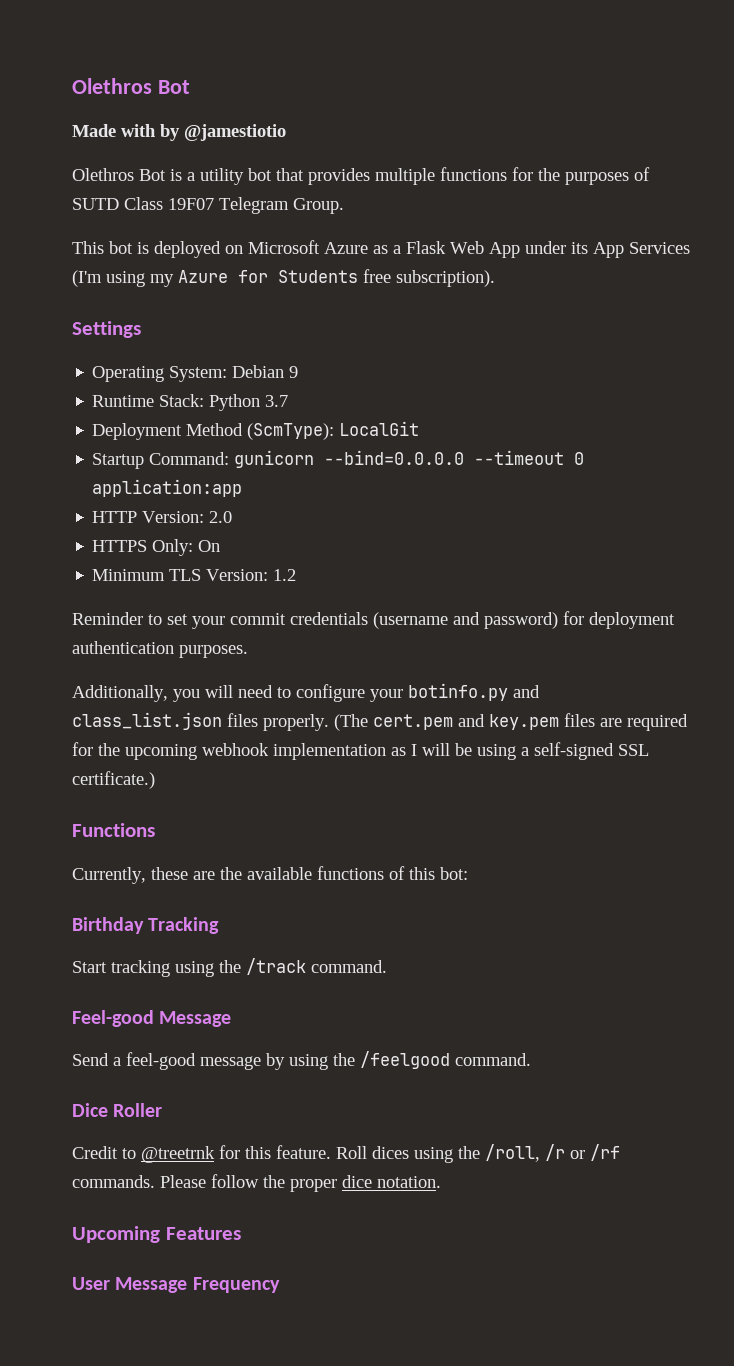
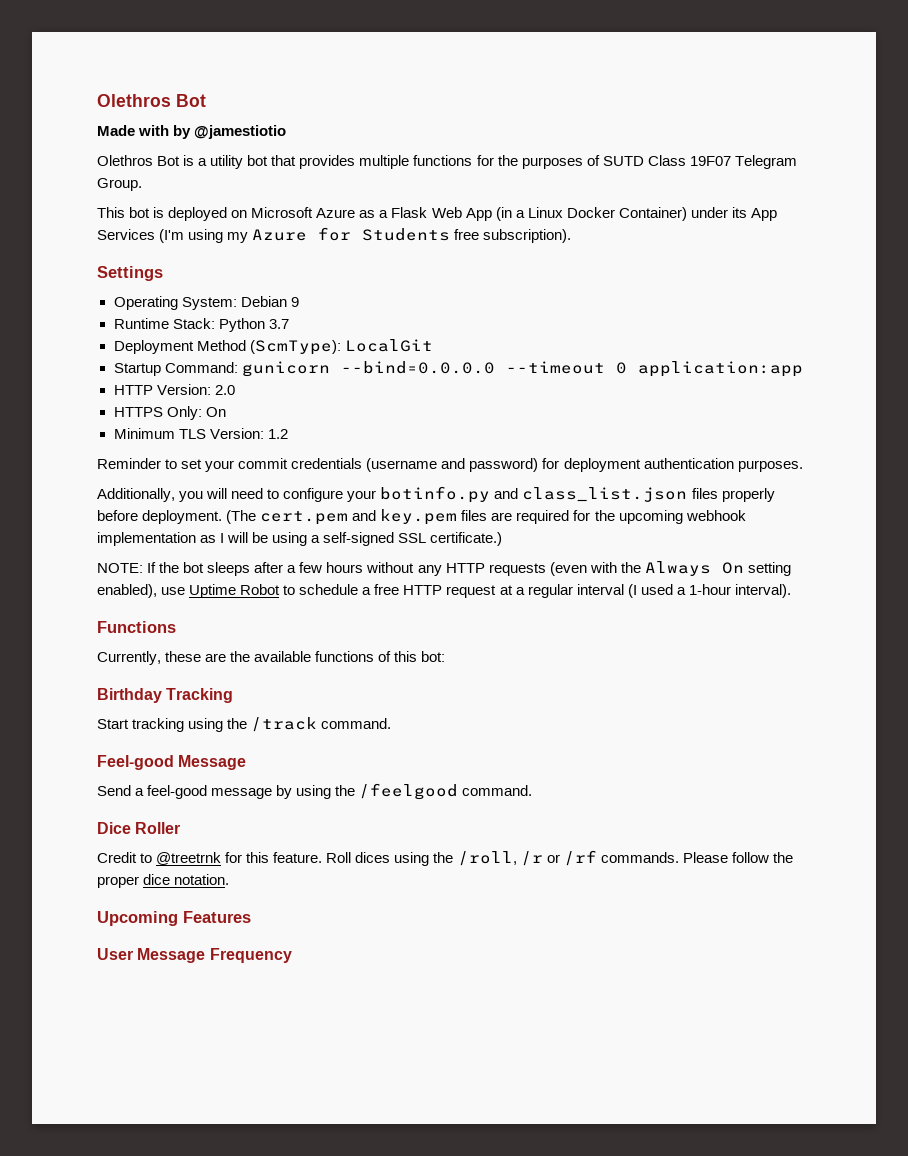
- This bot is deployed on Microsoft Azure as a Flask Web App under its App Services (I'm using my Azure for Students free subscription).
+ This bot is deployed on Microsoft Azure as a Flask Web App (in a Linux Docker Container) under its App Services (I'm using my Azure for Students free subscription).
- Additionally, you will need to configure your botinfo.py and class_list.json files properly.
+ Additionally, you will need to configure your botinfo.py and class_list.json files properly before deployment.
+ NOTE: If the bot sleeps after a few hours without any HTTP requests (even with the Always On setting enabled), use Uptime Robot to schedule a free HTTP request at a regular interval (I used a 1-hour interval).

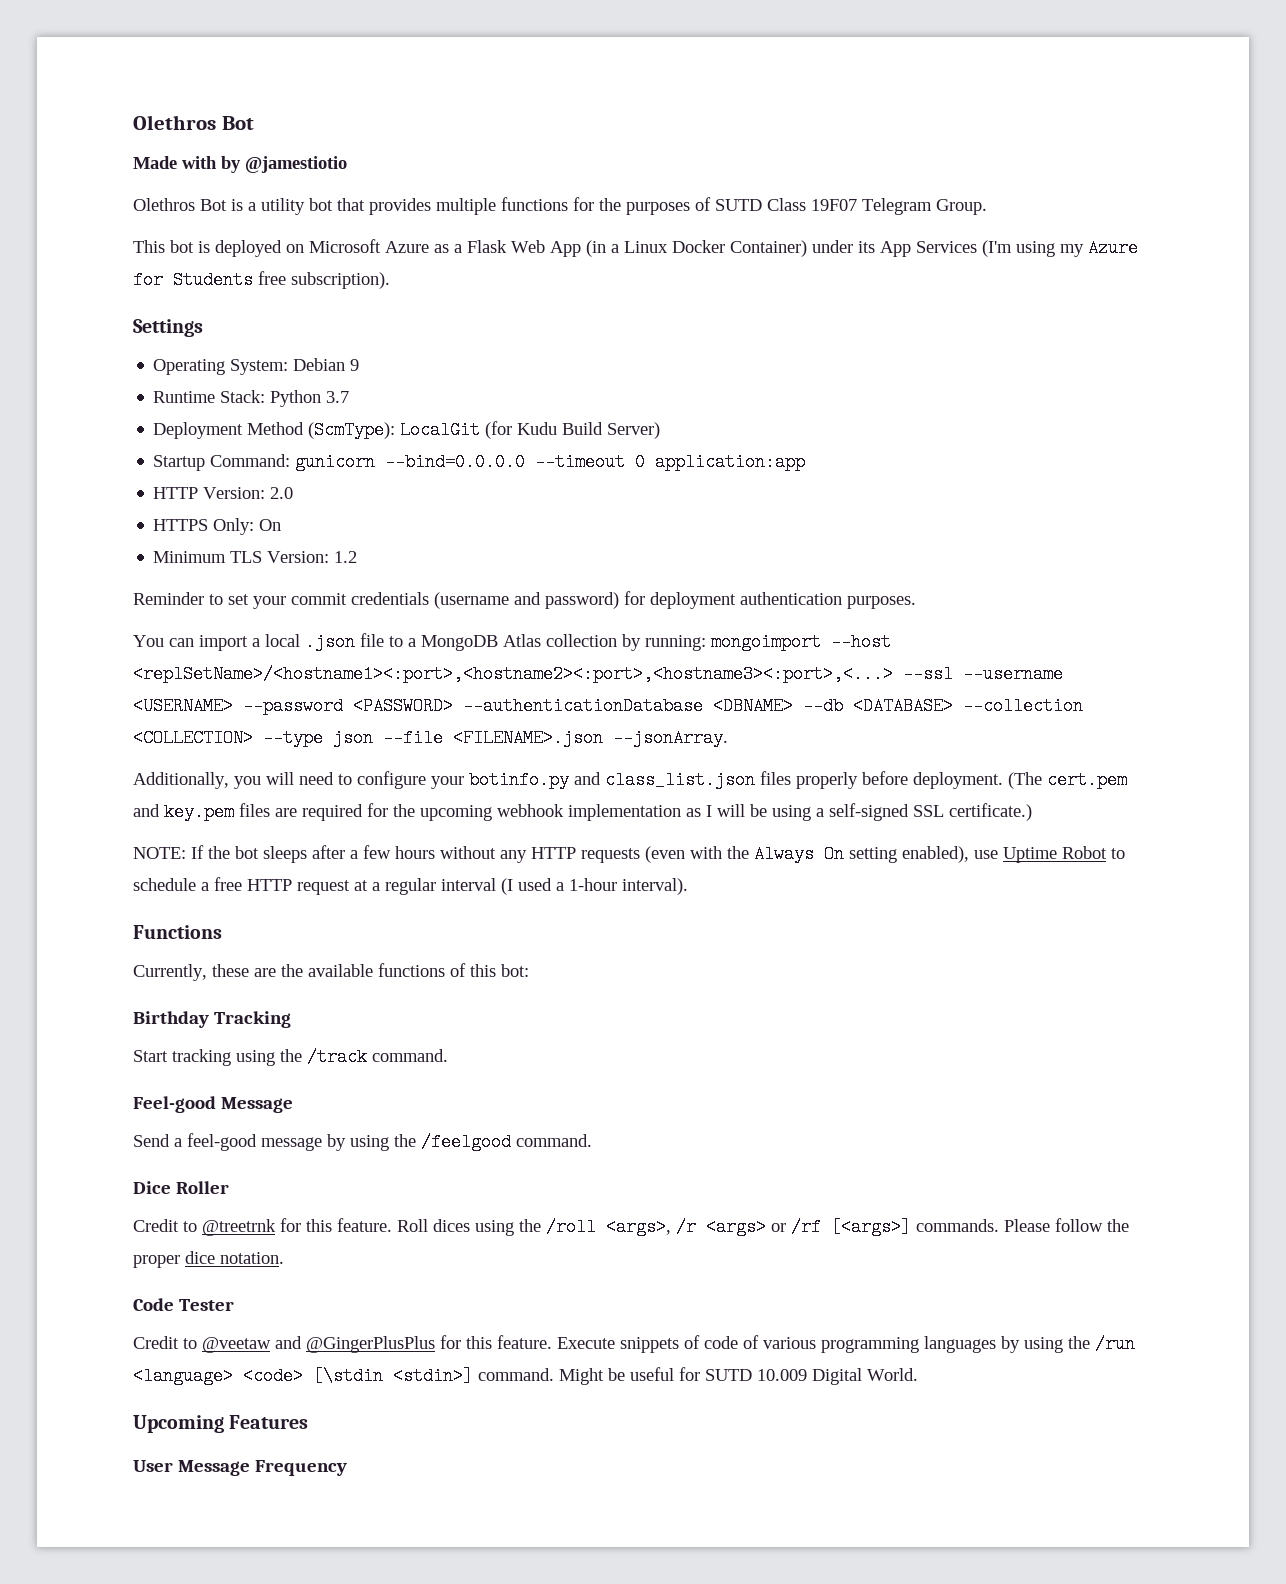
- Deployment Method (ScmType): LocalGit
+ Deployment Method (ScmType): LocalGit (for Kudu Build Server)
+ You can import a local .json file to a MongoDB Atlas collection by running: mongoimport --host <replSetName>/<hostname1><:port>,<hostname2><:port>,<hostname3><:port>,<...> --ssl --username <USERNAME> --password <PASSWORD> --authenticationDatabase <DBNAME> --db <DATABASE> --collection <COLLECTION> --type json --file <FILENAME>.json --jsonArray.
- Roll dices using the /roll, /r or /rf commands.
+ Roll dices using the /roll <args>, /r <args> or /rf [<args>] commands.
+ Code Tester
+ Credit to @veetaw and @GingerPlusPlus for this feature. Execute snippets of code of various programming languages by using the /run <language> <code> [\stdin <stdin>] command. Might be useful for SUTD 10.009 Digital World.

